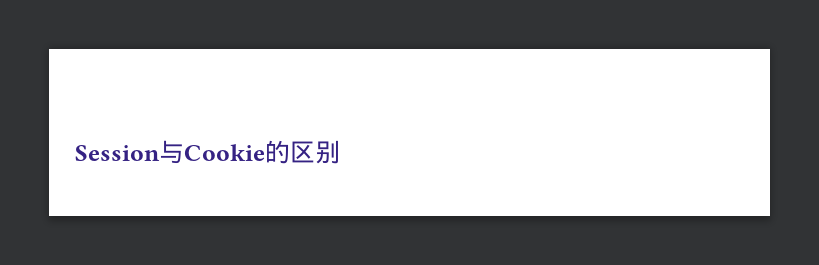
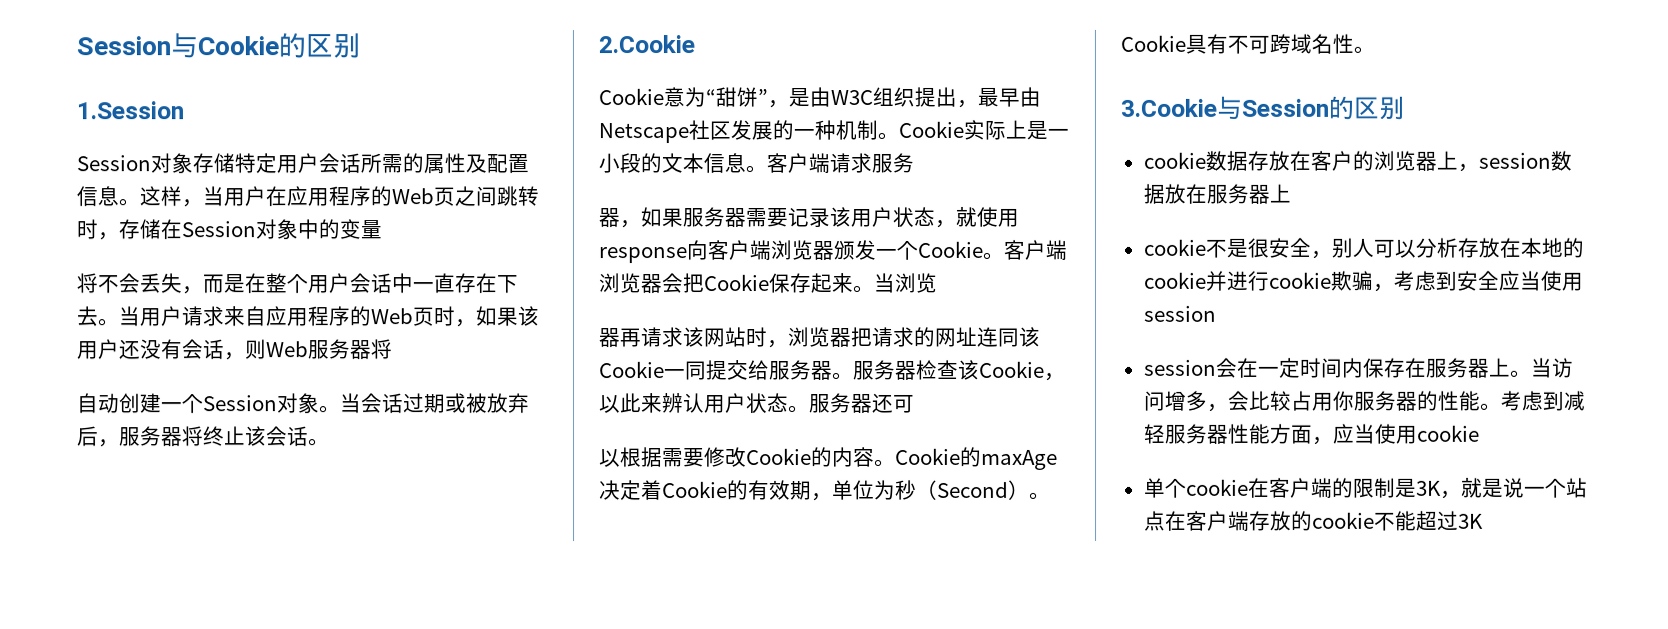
+ 1.Session
+ Session对象存储特定用户会话所需的属性及配置信息。这样，当用户在应用程序的Web页之间跳转时，存储在Session对象中的变量
+ 将不会丢失，而是在整个用户会话中一直存在下去。当用户请求来自应用程序的Web页时，如果该用户还没有会话，则Web服务器将
+ 自动创建一个Session对象。当会话过期或被放弃后，服务器将终止该会话。
+ 2.Cookie
+ Cookie意为“甜饼”，是由W3C组织提出，最早由Netscape社区发展的一种机制。Cookie实际上是一小段的文本信息。客户端请求服务
+ 器，如果服务器需要记录该用户状态，就使用response向客户端浏览器颁发一个Cookie。客户端浏览器会把Cookie保存起来。当浏览
+ 器再请求该网站时，浏览器把请求的网址连同该Cookie一同提交给服务器。服务器检查该Cookie，以此来辨认用户状态。服务器还可
+ 以根据需要修改Cookie的内容。Cookie的maxAge决定着Cookie的有效期，单位为秒（Second）。Cookie具有不可跨域名性。
+ 3.Cookie与Session的区别
+ cookie数据存放在客户的浏览器上，session数据放在服务器上
+ cookie不是很安全，别人可以分析存放在本地的cookie并进行cookie欺骗，考虑到安全应当使用session
+ session会在一定时间内保存在服务器上。当访问增多，会比较占用你服务器的性能。考虑到减轻服务器性能方面，应当使用cookie
+ 单个cookie在客户端的限制是3K，就是说一个站点在客户端存放的cookie不能超过3K

